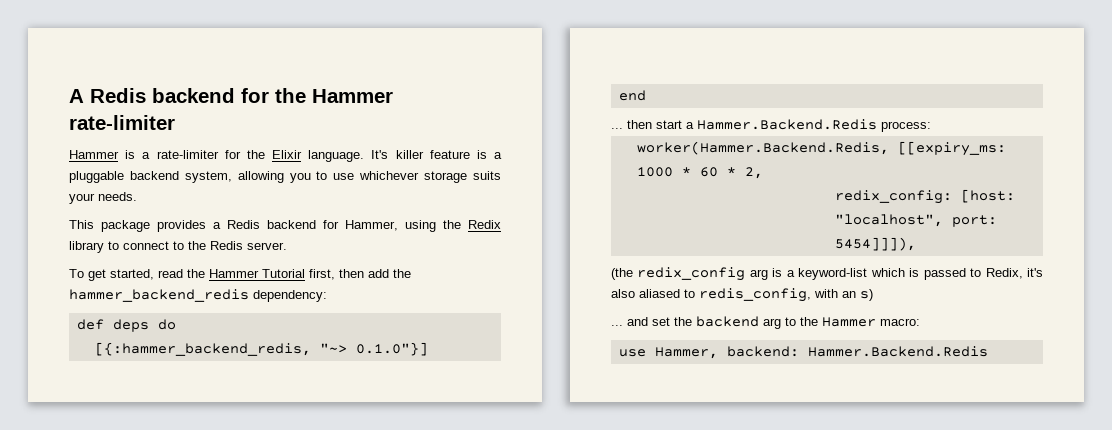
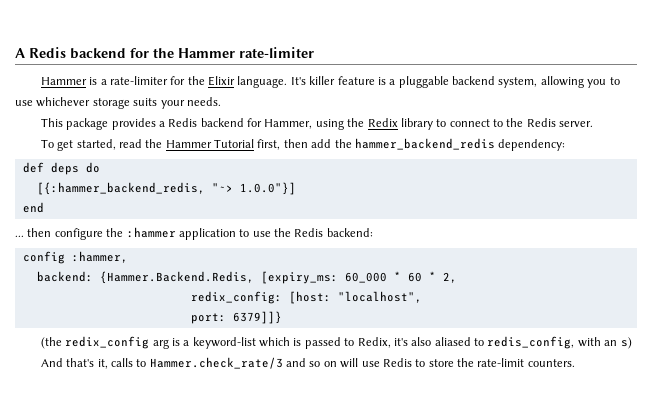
- [{:hammer_backend_redis, "~> 0.1.0"}]
+ [{:hammer_backend_redis, "~> 1.0.0"}]
- ... then start a Hammer.Backend.Redis process:
- worker(Hammer.Backend.Redis, [[expiry_ms: 1000 * 60 * 2,
+ ... then configure the :hammer application to use the Redis backend:
+ config :hammer,
+ backend: {Hammer.Backend.Redis, [expiry_ms: 60_000 * 60 * 2,
- redix_config: [host: "localhost", port: 5454]]]),
+ redix_config: [host: "localhost",
+ port: 6379]]}
- ... and set the backend arg to the Hammer macro:
- use Hammer, backend: Hammer.Backend.Redis
+ And that's it, calls to Hammer.check_rate/3 and so on will use Redis to store the rate-limit counters.

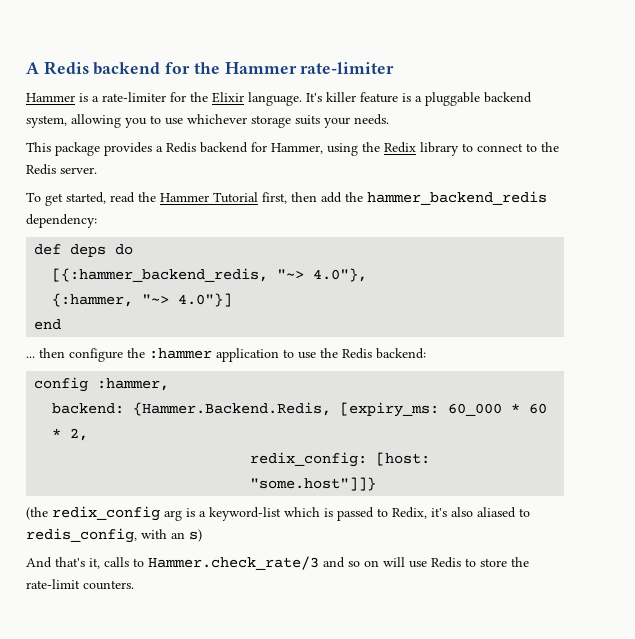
- [{:hammer_backend_redis, "~> 1.0.0"}]
+ [{:hammer_backend_redis, "~> 4.0"},
+ {:hammer, "~> 4.0"}]
- redix_config: [host: "localhost",
- port: 6379]]}
+ redix_config: [host: "some.host"]]}

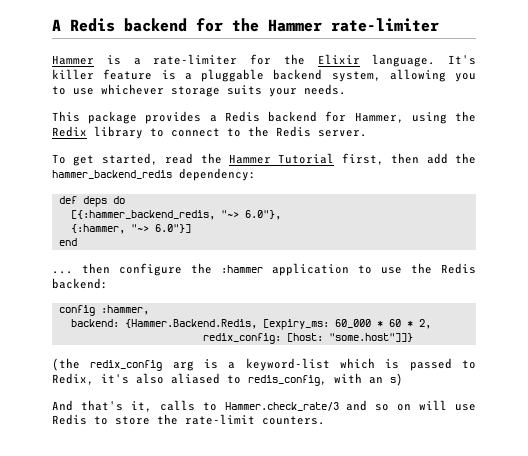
- [{:hammer_backend_redis, "~> 4.0"},
+ [{:hammer_backend_redis, "~> 6.0"},
- {:hammer, "~> 4.0"}]
+ {:hammer, "~> 6.0"}]

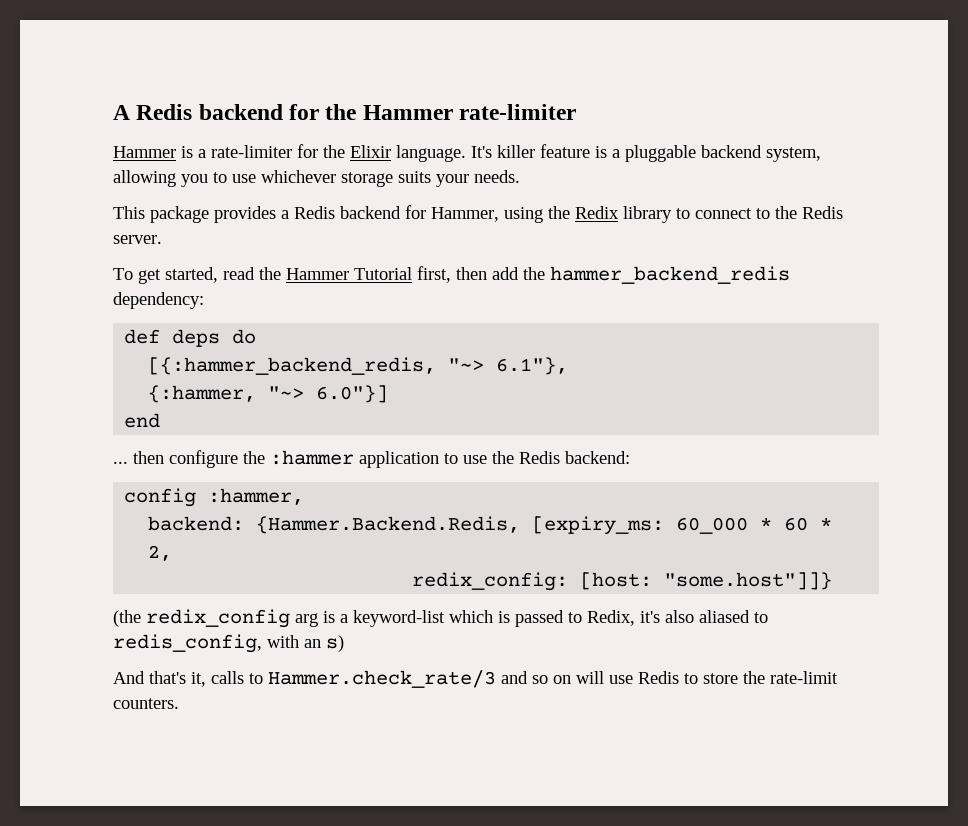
- [{:hammer_backend_redis, "~> 6.0"},
+ [{:hammer_backend_redis, "~> 6.1"},

